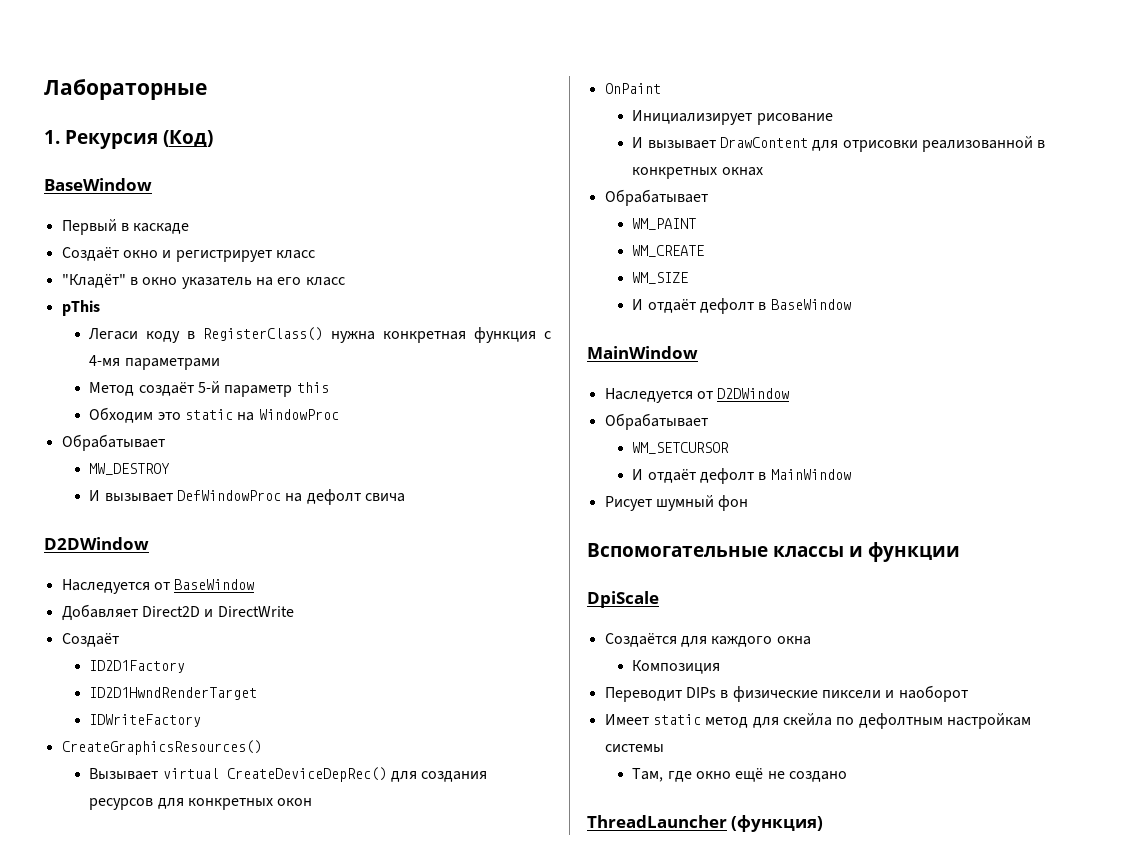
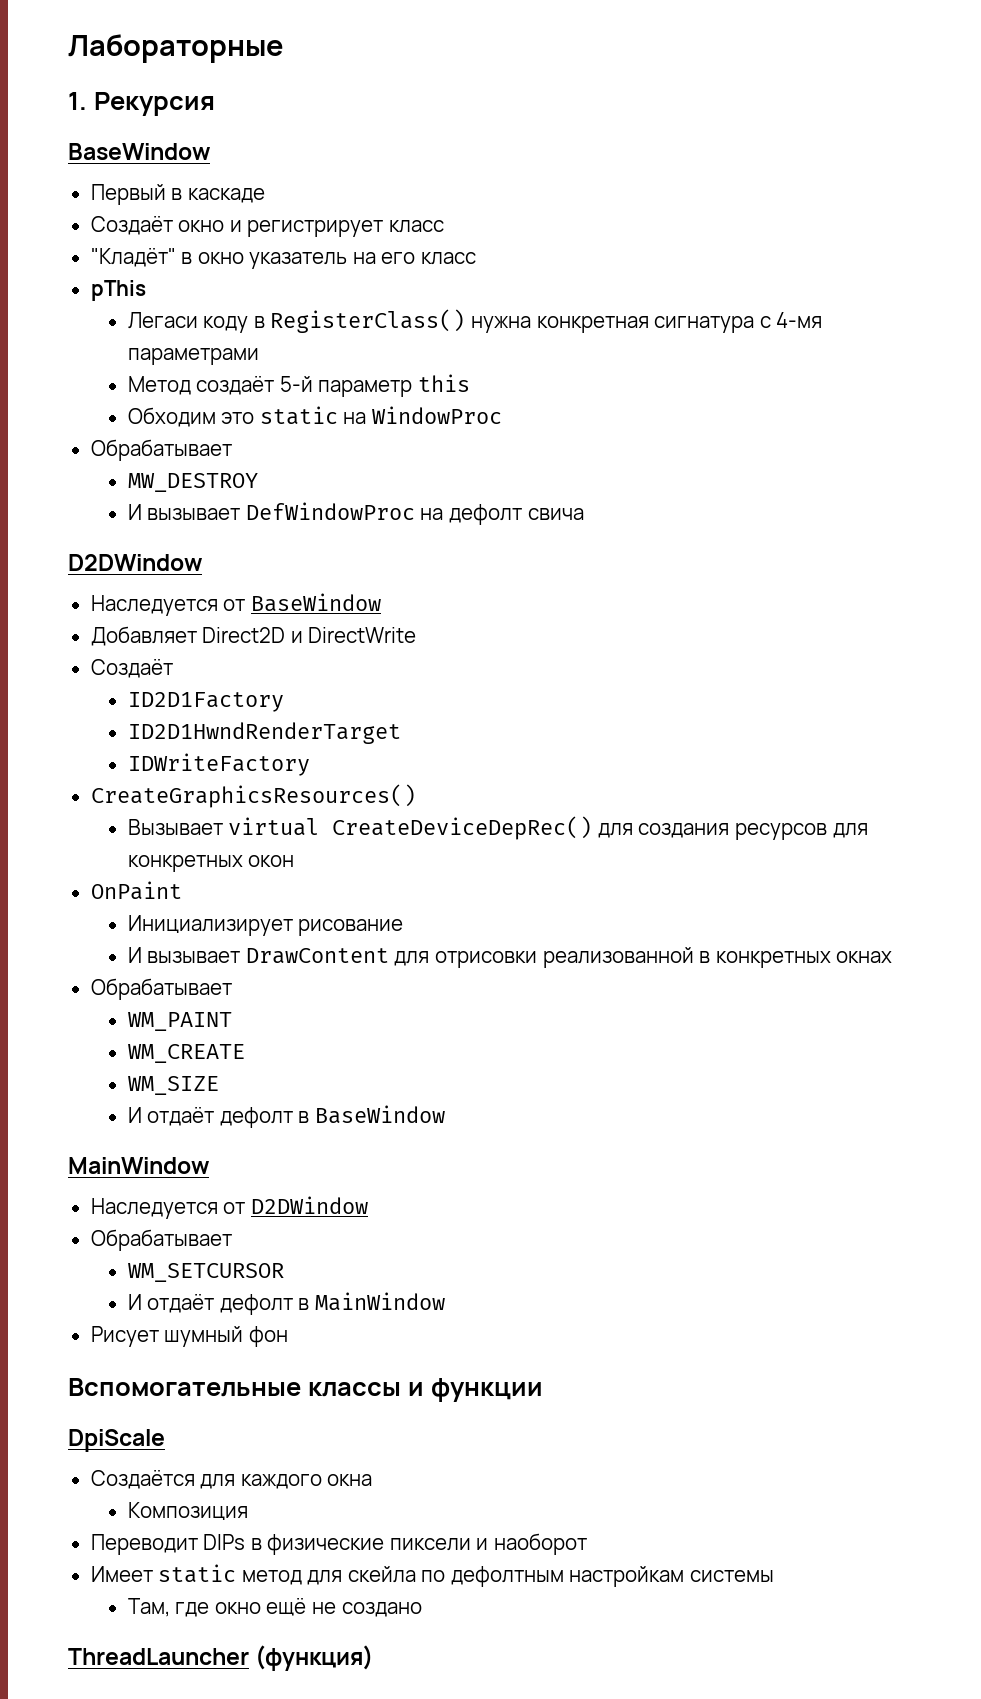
- 1. Рекурсия (Код)
+ 1. Рекурсия
- Легаси коду в RegisterClass() нужна конкретная функция с 4-мя параметрами
+ Легаси коду в RegisterClass() нужна конкретная сигнатура с 4-мя параметрами

